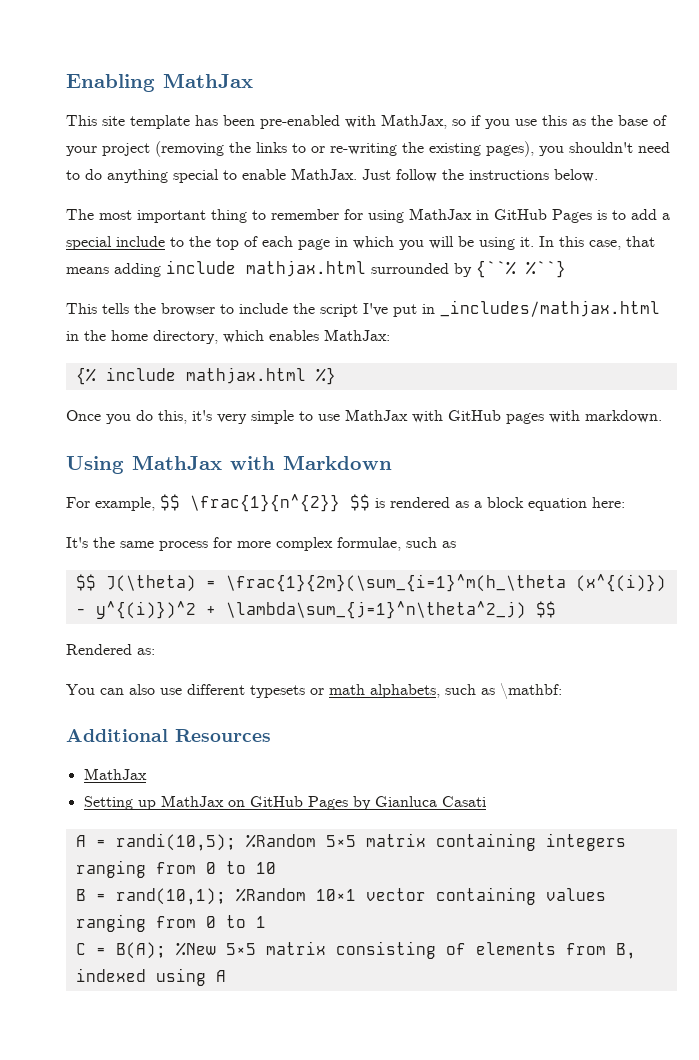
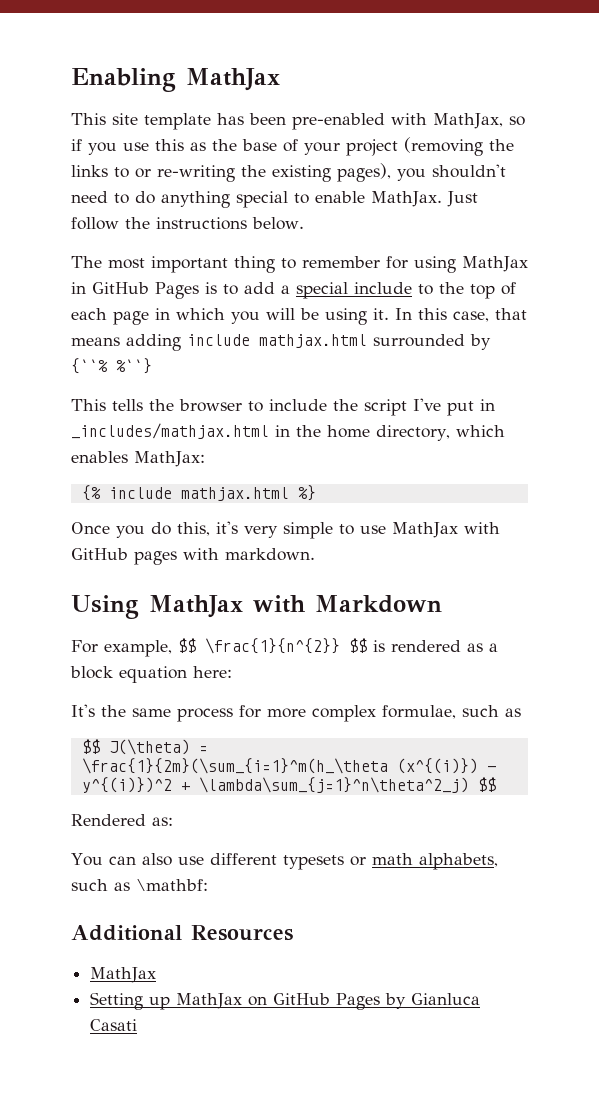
- A = randi(10,5); %Random 5×5 matrix containing integers ranging from 0 to 10
- B = rand(10,1); %Random 10×1 vector containing values ranging from 0 to 1
- C = B(A); %New 5×5 matrix consisting of elements from B, indexed using A

